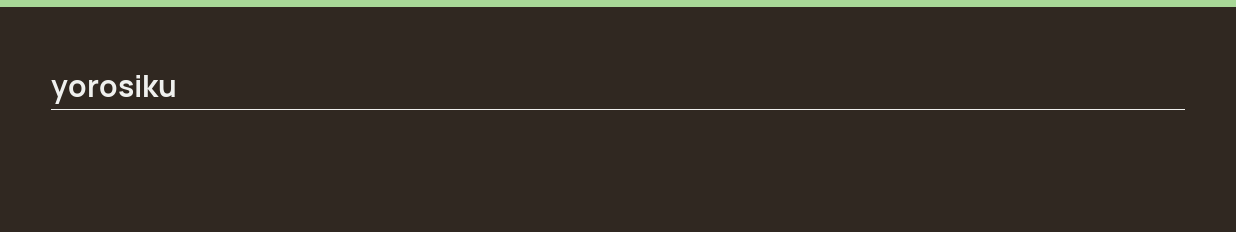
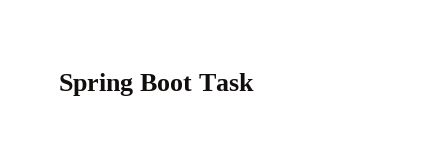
- yorosiku
+ Spring Boot Task

